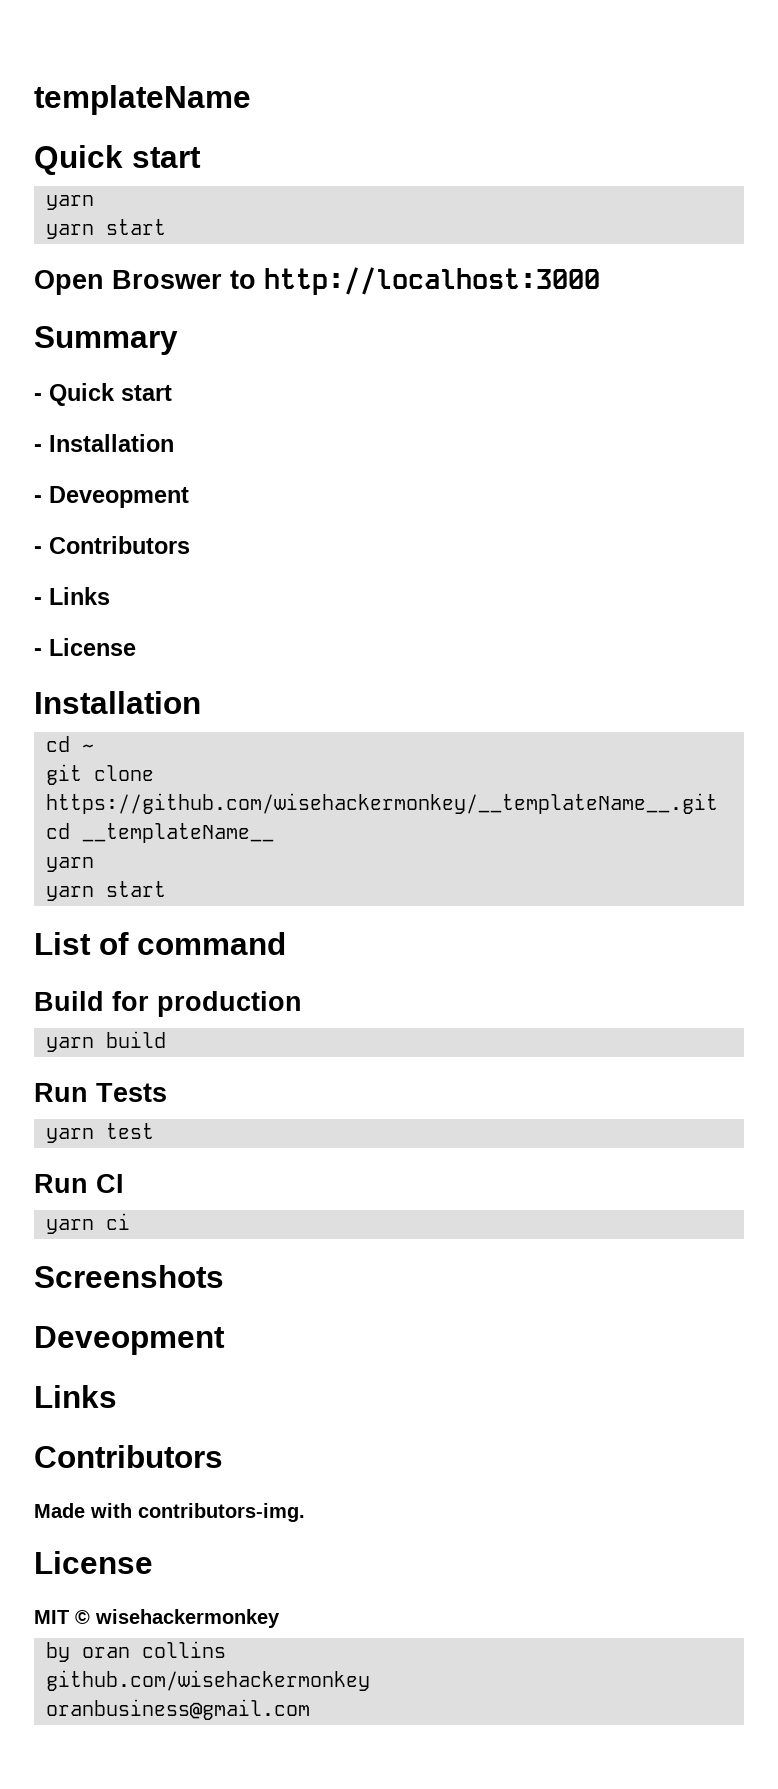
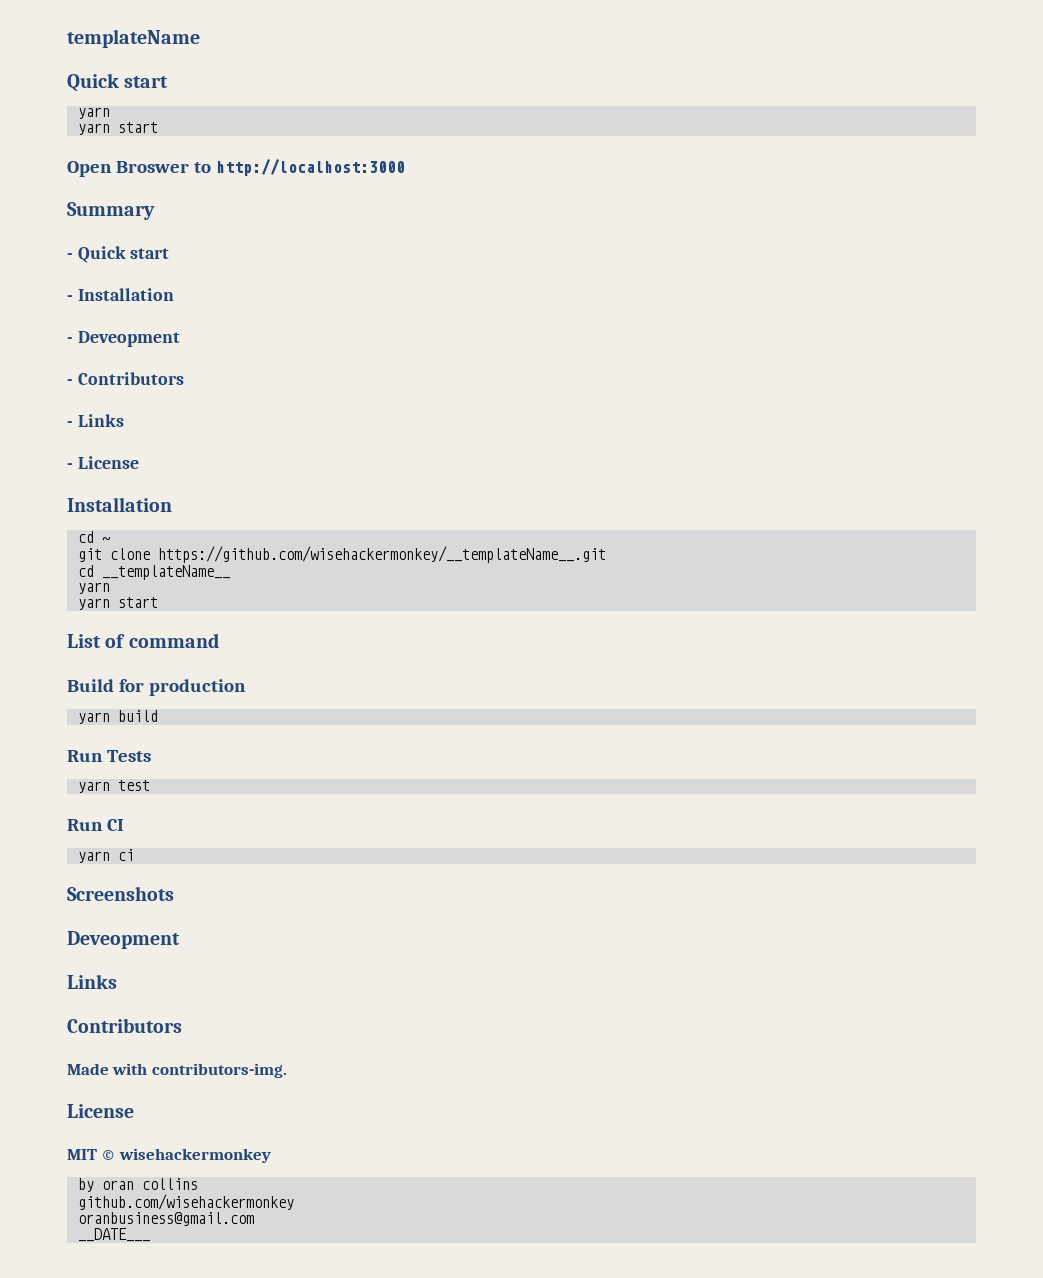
+ __DATE___

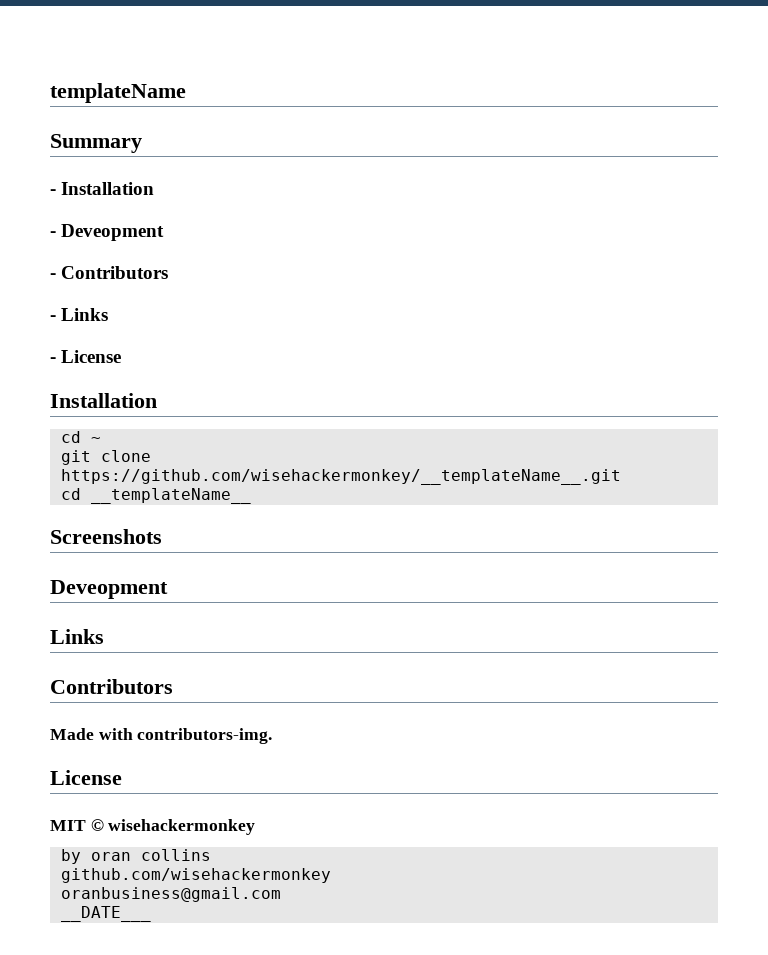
  templateName
- Quick start
- yarn
- yarn start
- Open Broswer to http://localhost:3000
  Summary
- - Quick start
  cd __templateName__
- yarn
- yarn start
- List of command
- Build for production
- yarn build
- Run Tests
- yarn test
- Run CI
- yarn ci

